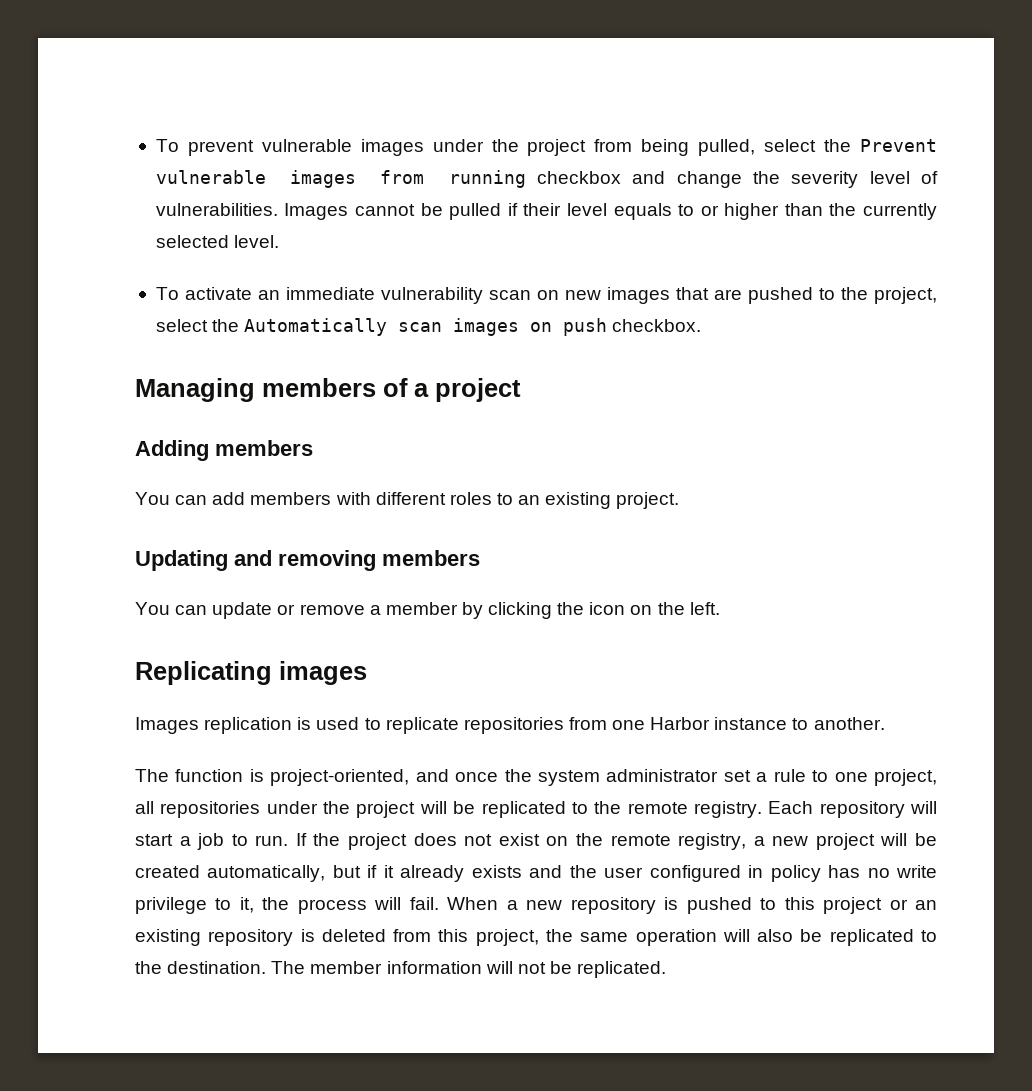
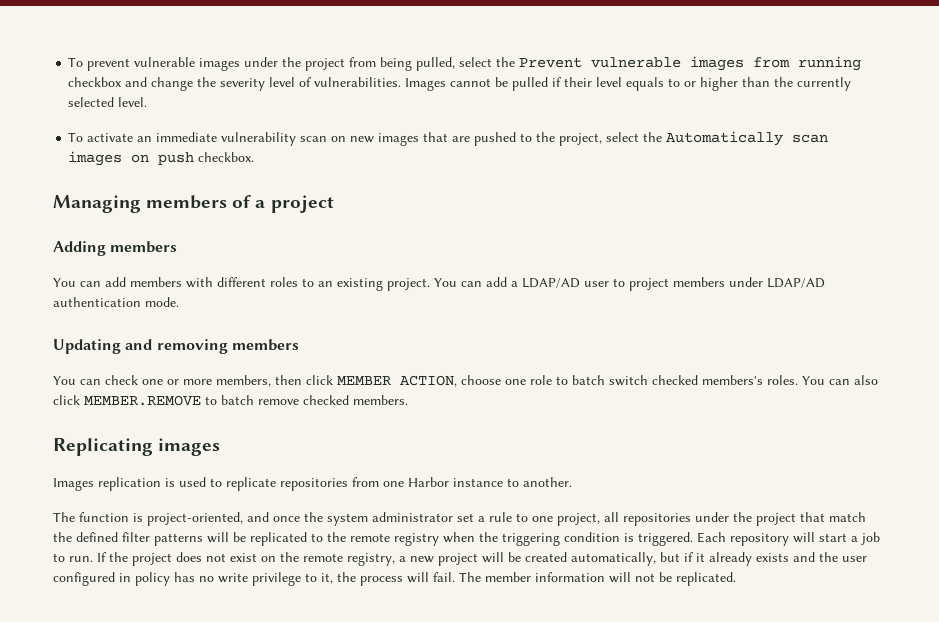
+ You can add a LDAP/AD user to project members under LDAP/AD authentication mode.
- You can update or remove a member by clicking the icon on the left.
+ You can check one or more members, then click MEMBER ACTION, choose one role to batch switch checked members's roles. You can also click MEMBER.REMOVE to batch remove checked members.
- The function is project-oriented, and once the system administrator set a rule to one project, all repositories under the project will be replicated to the remote registry.
+ The function is project-oriented, and once the system administrator set a rule to one project, all repositories under the project that match the defined filter patterns will be replicated to the remote registry when the triggering condition is triggered.
- When a new repository is pushed to this project or an existing repository is deleted from this project, the same operation will also be replicated to the destination.

